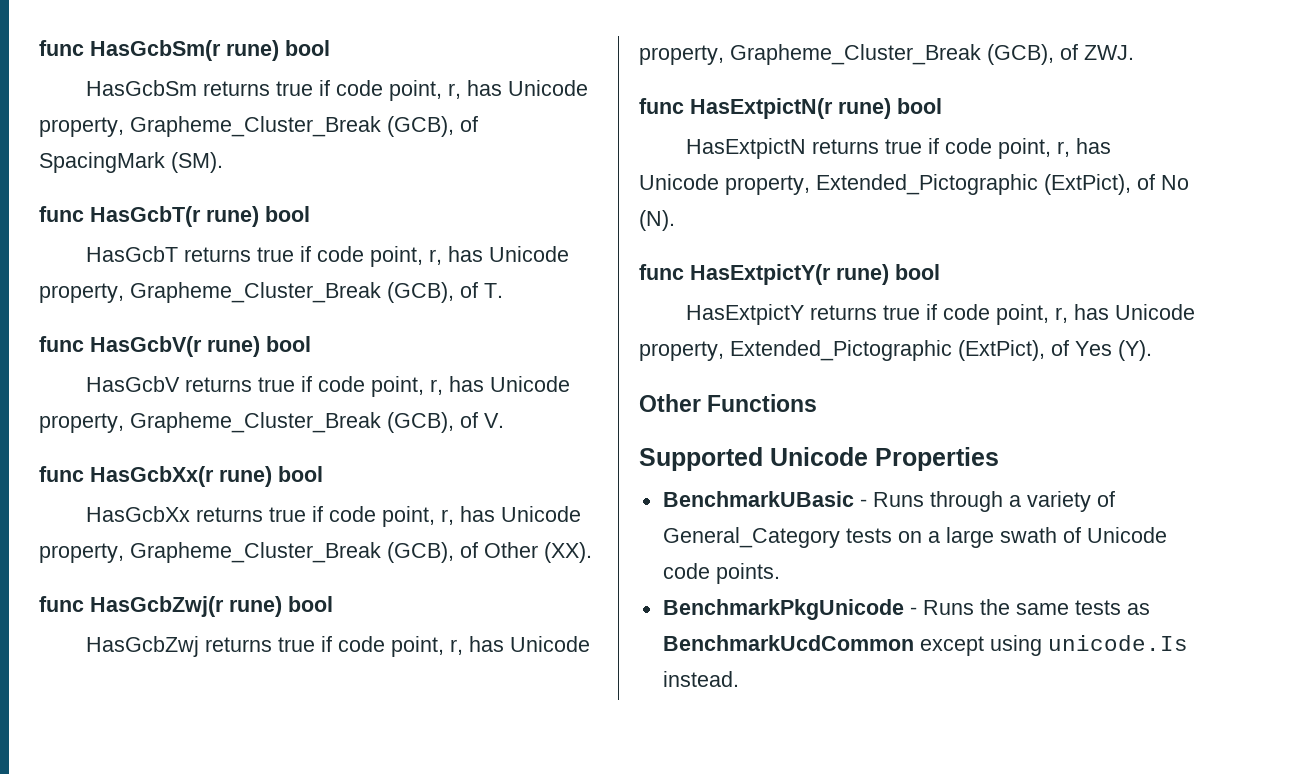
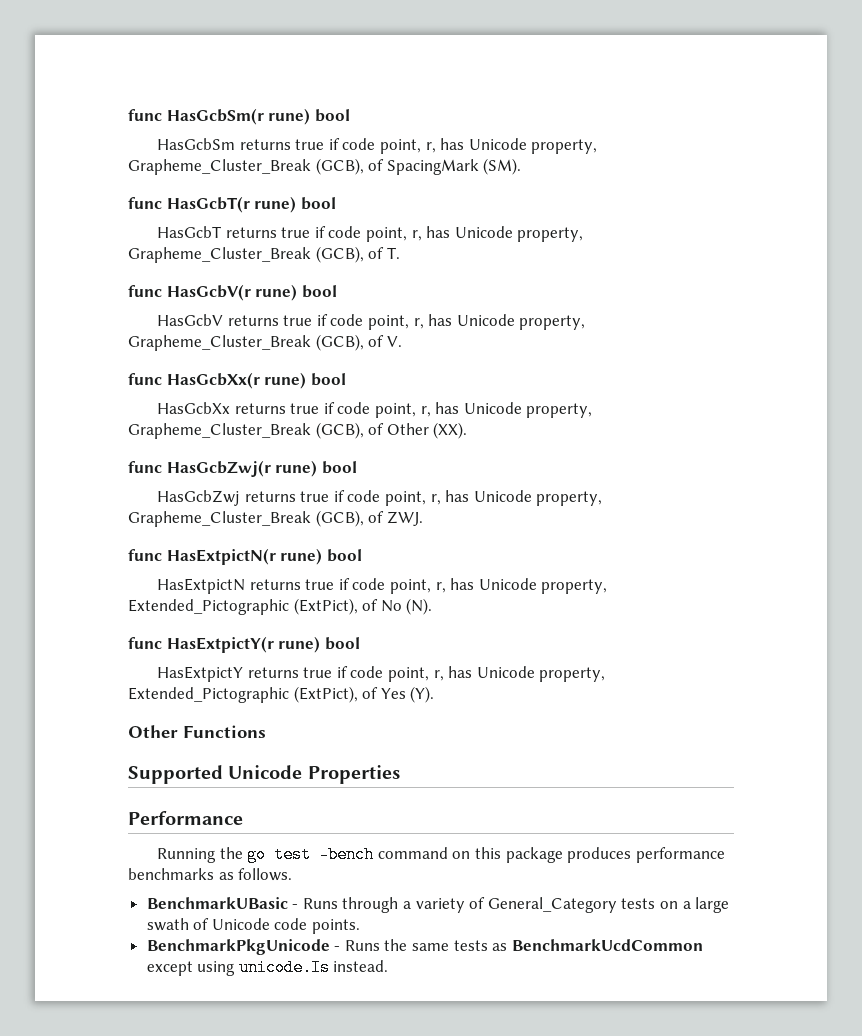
+ Performance
+ Running the go test -bench command on this package produces performance benchmarks as follows.

